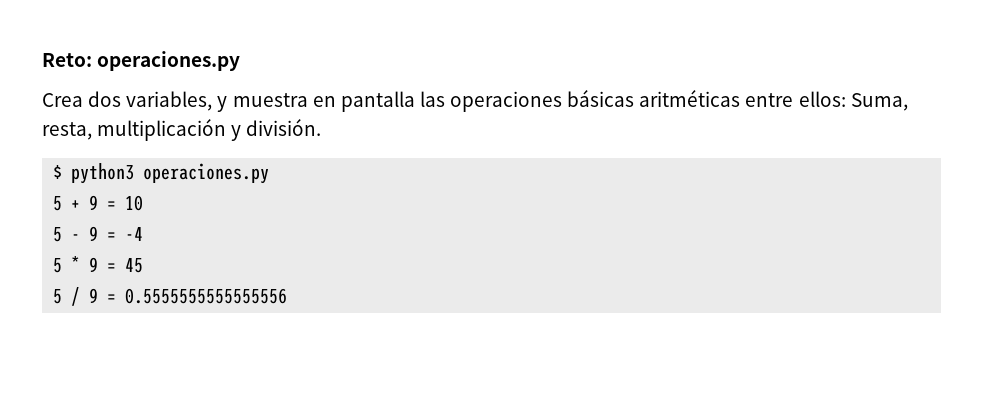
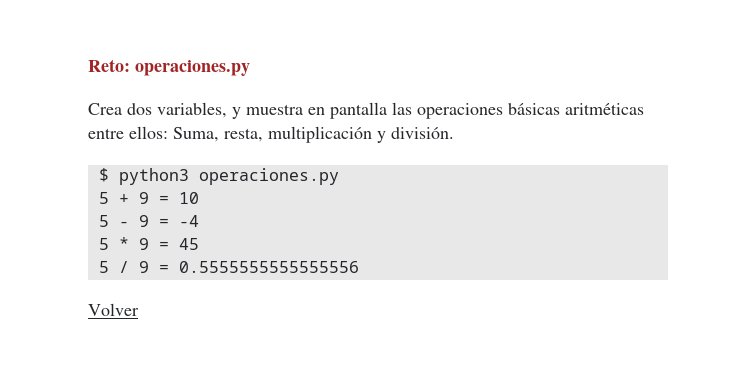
+ Volver

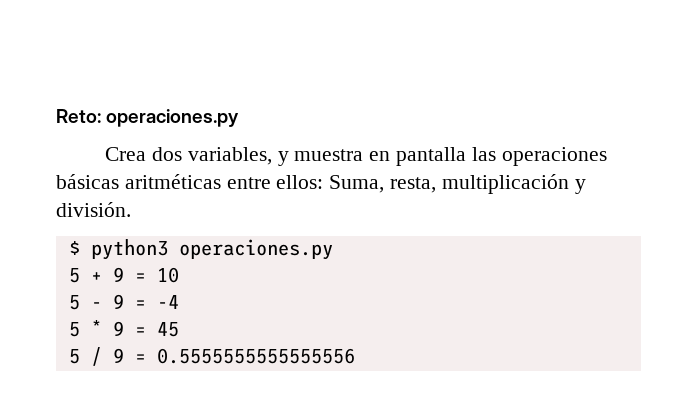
- Volver

